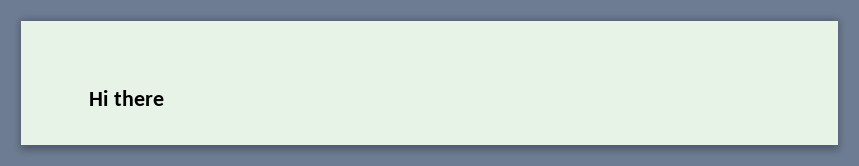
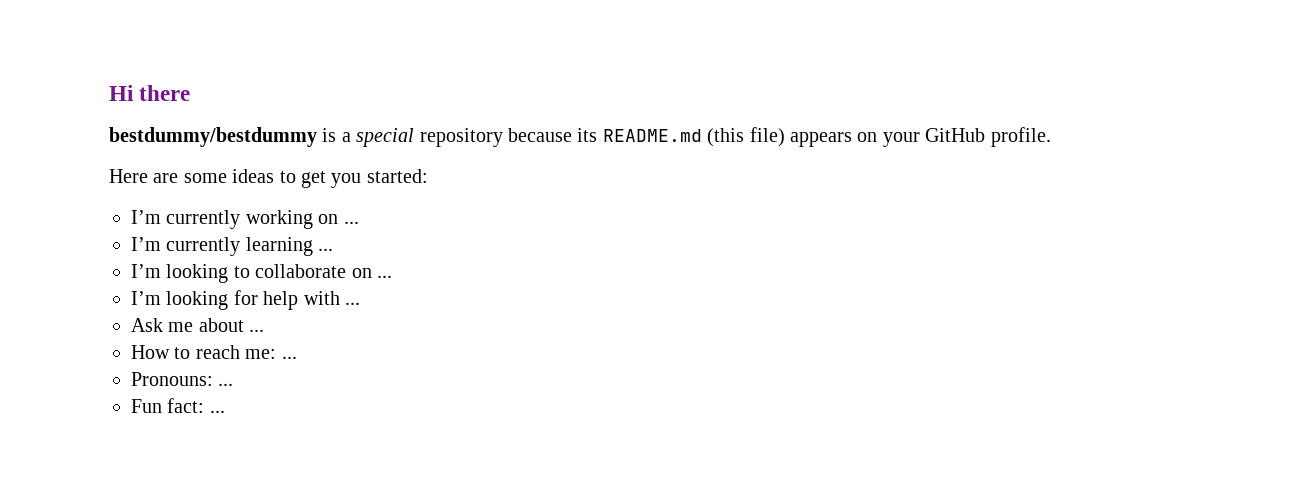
+ bestdummy/bestdummy is a special repository because its README.md (this file) appears on your GitHub profile.
+ Here are some ideas to get you started:
+ I’m currently working on ...
+ I’m currently learning ...
+ I’m looking to collaborate on ...
+ I’m looking for help with ...
+ Ask me about ...
+ How to reach me: ...
+ Pronouns: ...
+ Fun fact: ...

